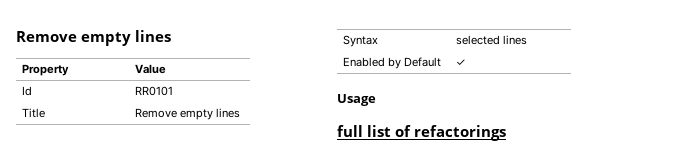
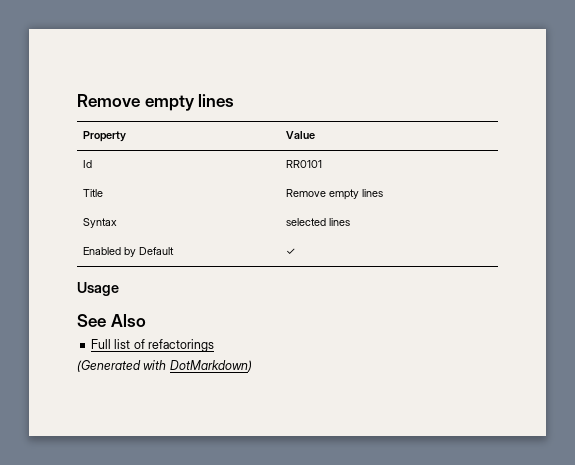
- full list of refactorings
+ See Also
+ Full list of refactorings
+ (Generated with DotMarkdown)

